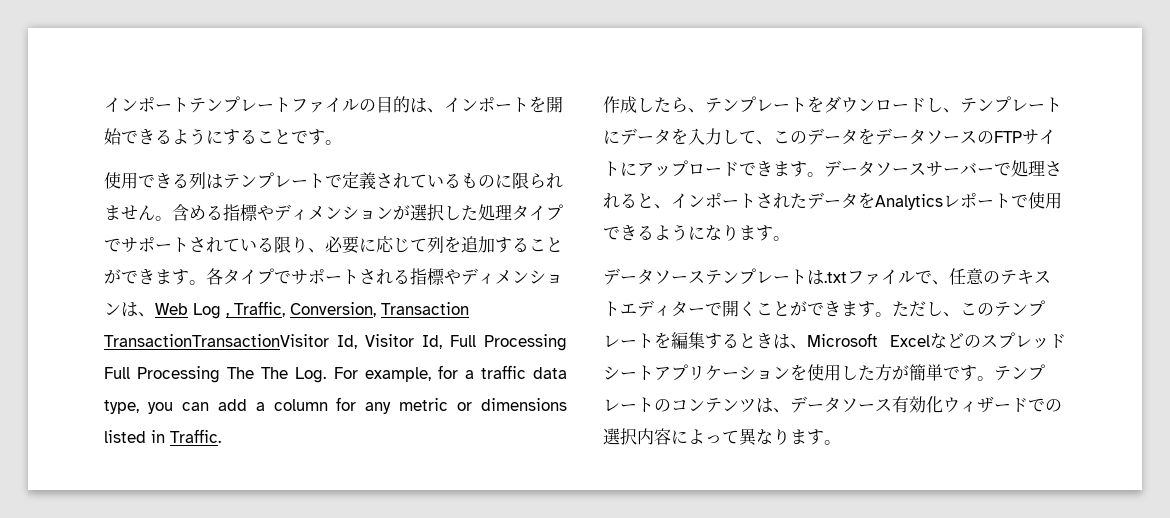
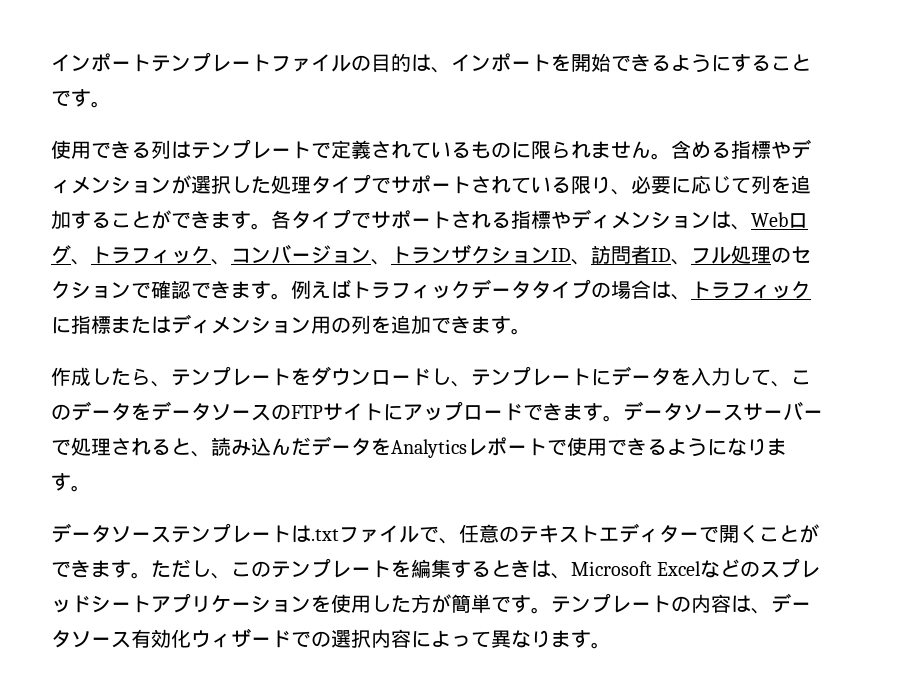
- 各タイプでサポートされる指標やディメンションは、Web Log , Traffic, Conversion, Transaction TransactionTransactionVisitor Id, Visitor Id, Full Processing Full Processing The The Log. For example, for a traffic data type, you can add a column for any metric or dimensions listed in Traffic.
+ 各タイプでサポートされる指標やディメンションは、Webログ、トラフィック、コンバージョン、トランザクションID、訪問者ID、フル処理のセクションで確認できます。例えばトラフィックデータタイプの場合は、トラフィックに指標またはディメンション用の列を追加できます。
- データソースサーバーで処理されると、インポートされたデータをAnalyticsレポートで使用できるようになります。
+ データソースサーバーで処理されると、読み込んだデータをAnalyticsレポートで使用できるようになります。
- テンプレートのコンテンツは、データソース有効化ウィザードでの選択内容によって異なります。
+ テンプレートの内容は、データソース有効化ウィザードでの選択内容によって異なります。

